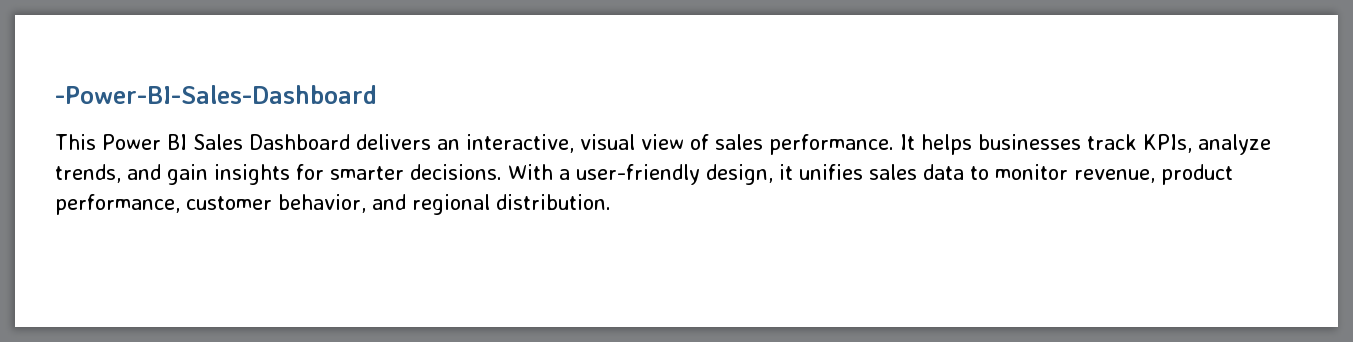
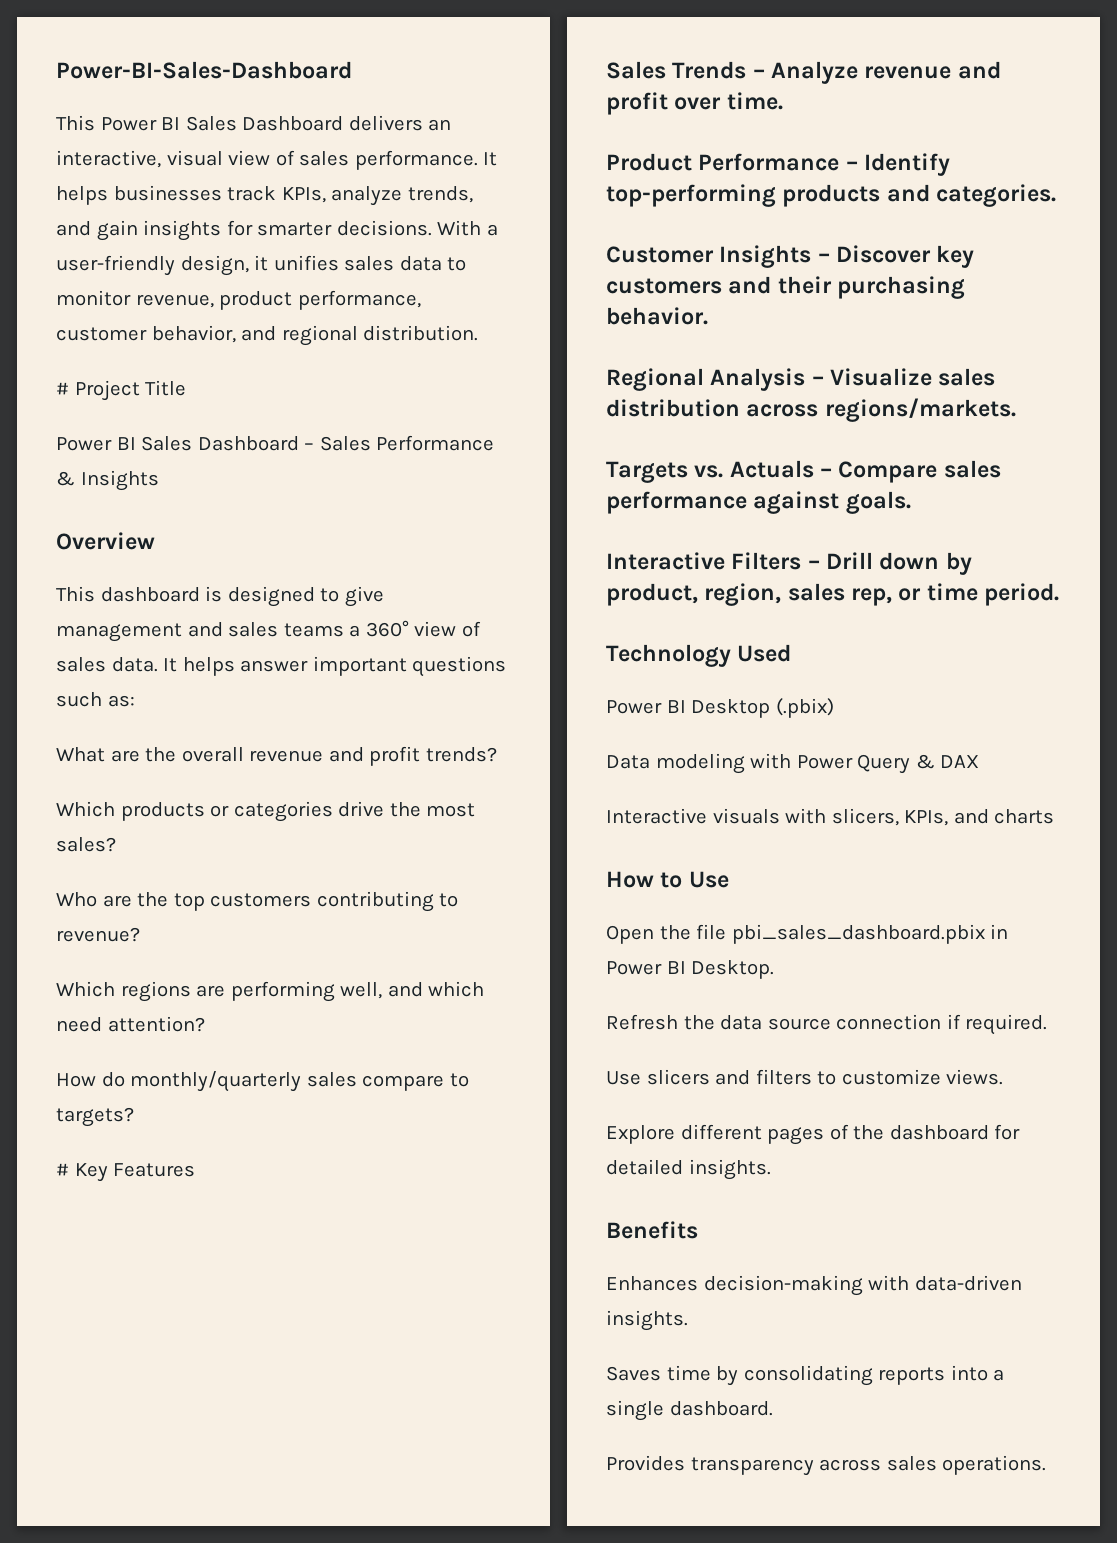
- -Power-BI-Sales-Dashboard
+ Power-BI-Sales-Dashboard
+ # Project Title
+ Power BI Sales Dashboard – Sales Performance & Insights
+ Overview
+ This dashboard is designed to give management and sales teams a 360° view of sales data. It helps answer important questions such as:
+ What are the overall revenue and profit trends?
+ Which products or categories drive the most sales?
+ Who are the top customers contributing to revenue?
+ Which regions are performing well, and which need attention?
+ How do monthly/quarterly sales compare to targets?
+ # Key Features
+ Sales Trends – Analyze revenue and profit over time.
+ Product Performance – Identify top-performing products and categories.
+ Customer Insights – Discover key customers and their purchasing behavior.
+ Regional Analysis – Visualize sales distribution across regions/markets.
+ Targets vs. Actuals – Compare sales performance against goals.
+ Interactive Filters – Drill down by product, region, sales rep, or time period.
+ Technology Used
+ Power BI Desktop (.pbix)
+ Data modeling with Power Query & DAX
+ Interactive visuals with slicers, KPIs, and charts
+ How to Use
+ Open the file pbi_sales_dashboard.pbix in Power BI Desktop.
+ Refresh the data source connection if required.
+ Use slicers and filters to customize views.
+ Explore different pages of the dashboard for detailed insights.
+ Benefits
+ Enhances decision-making with data-driven insights.
+ Saves time by consolidating reports into a single dashboard.
+ Provides transparency across sales operations.

